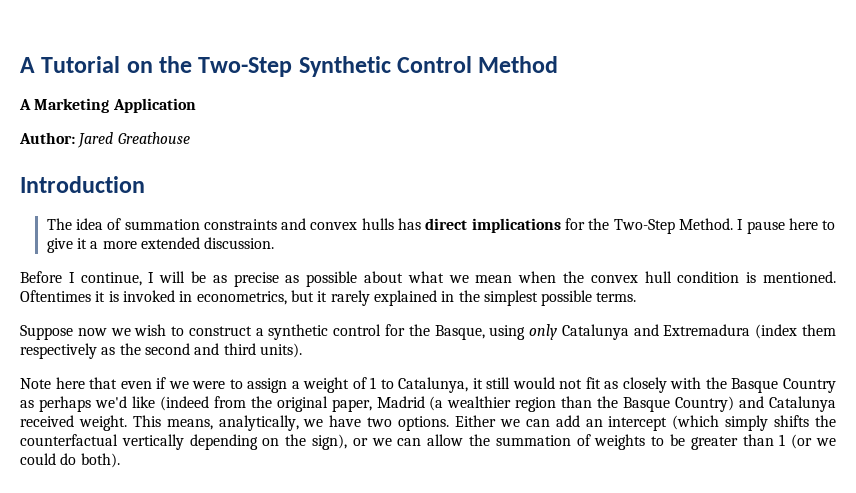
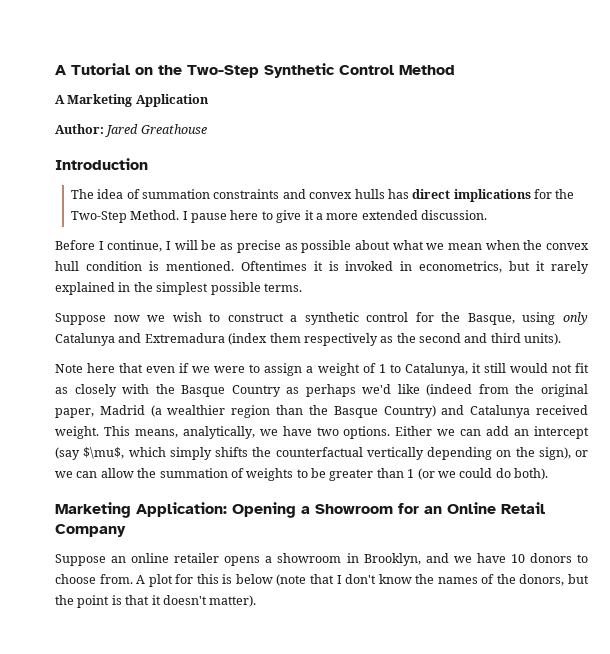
- Either we can add an intercept (which simply shifts the counterfactual vertically depending on the sign), or we can allow the summation of weights to be greater than 1 (or we could do both).
+ Either we can add an intercept (say $\mu$, which simply shifts the counterfactual vertically depending on the sign), or we can allow the summation of weights to be greater than 1 (or we could do both).
+ Marketing Application: Opening a Showroom for an Online Retail Company
+ Suppose an online retailer opens a showroom in Brooklyn, and we have 10 donors to choose from. A plot for this is below (note that I don't know the names of the donors, but the point is that it doesn't matter).

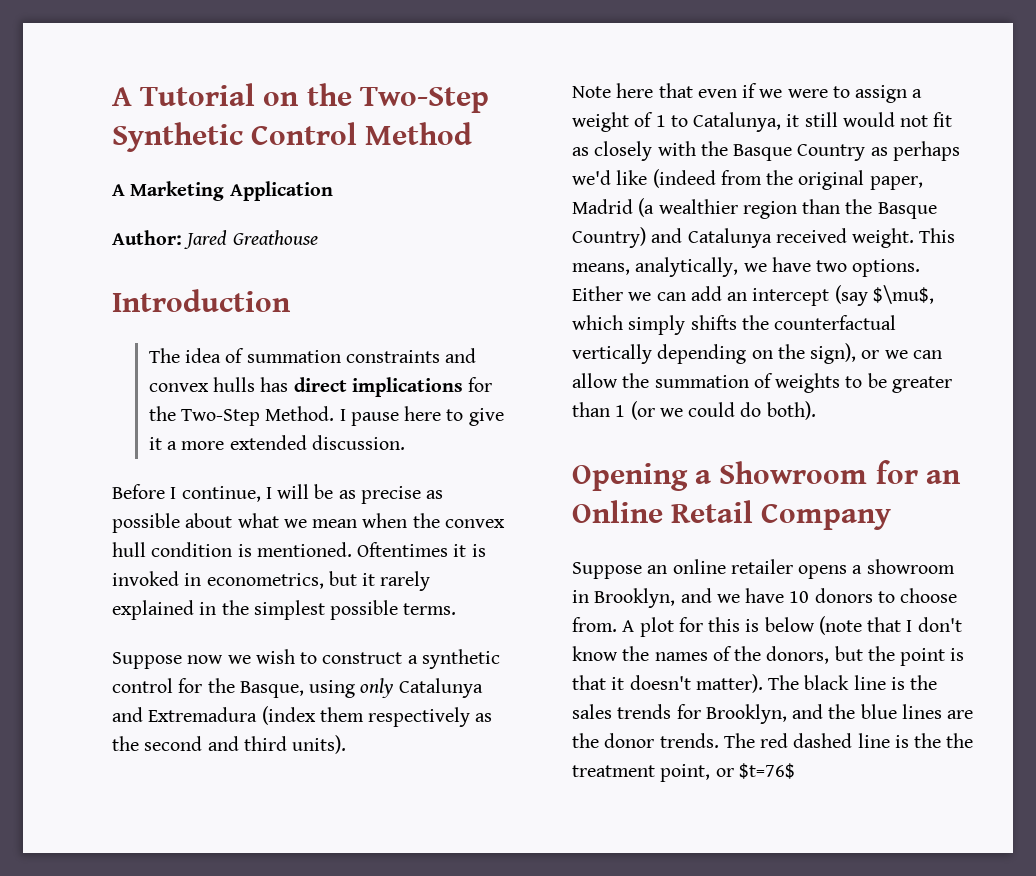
- Marketing Application: Opening a Showroom for an Online Retail Company
+ Opening a Showroom for an Online Retail Company
+ The black line is the sales trends for Brooklyn, and the blue lines are the donor trends. The red dashed line is the the treatment point, or $t=76$

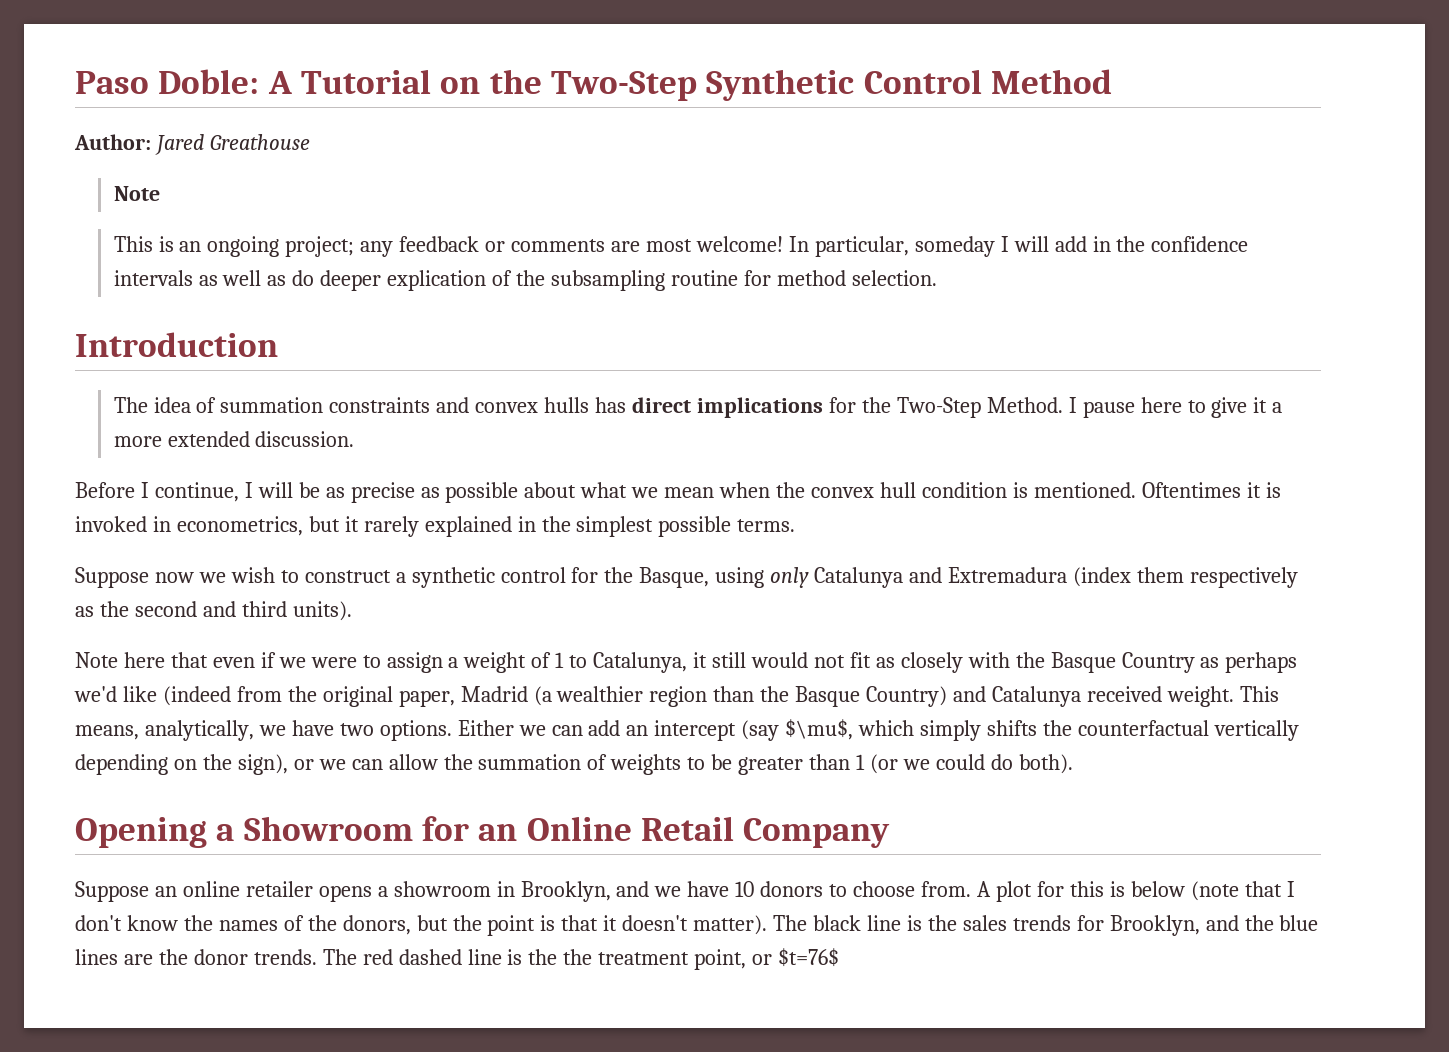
- A Tutorial on the Two-Step Synthetic Control Method
+ Paso Doble: A Tutorial on the Two-Step Synthetic Control Method
- A Marketing Application
  Author: Jared Greathouse
+ Note
+ This is an ongoing project; any feedback or comments are most welcome! In particular, someday I will add in the confidence intervals as well as do deeper explication of the subsampling routine for method selection.

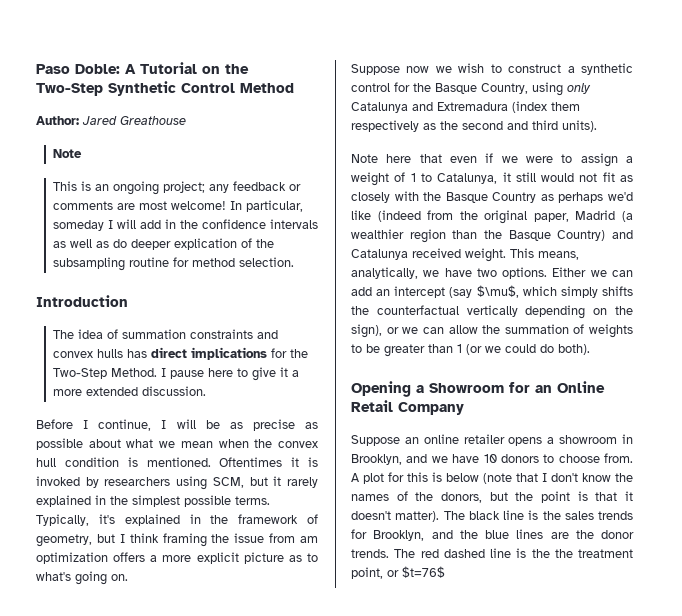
- Oftentimes it is invoked in econometrics, but it rarely explained in the simplest possible terms.
+ Oftentimes it is invoked by researchers using SCM, but it rarely explained in the simplest possible terms. Typically, it's explained in the framework of geometry, but I think framing the issue from am optimization offers a more explicit picture as to what's going on.
- Suppose now we wish to construct a synthetic control for the Basque, using only Catalunya and Extremadura (index them respectively as the second and third units).
+ Suppose now we wish to construct a synthetic control for the Basque Country, using only Catalunya and Extremadura (index them respectively as the second and third units).

